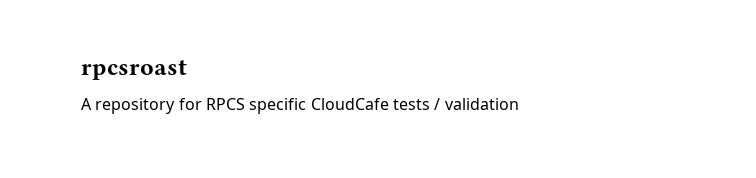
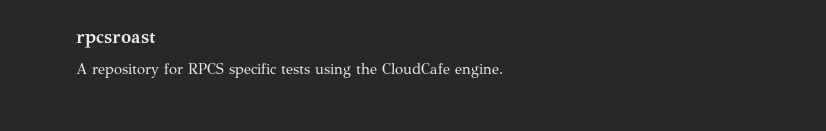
- A repository for RPCS specific CloudCafe tests / validation
+ A repository for RPCS specific tests using the CloudCafe engine.

